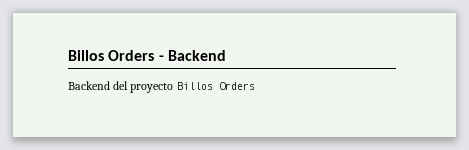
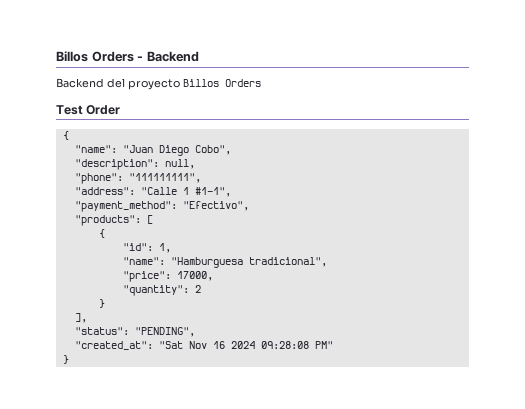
+ Test Order
+ {
+ "name": "Juan Diego Cobo",
+ "description": null,
+ "phone": "111111111",
+ "address": "Calle 1 #1-1",
+ "payment_method": "Efectivo",
+ "products": [
+ {
+ "id": 1,
+ "name": "Hamburguesa tradicional",
+ "price": 17000,
+ "quantity": 2
+ }
+ ],
+ "status": "PENDING",
+ "created_at": "Sat Nov 16 2024 09:28:08 PM"
+ }

